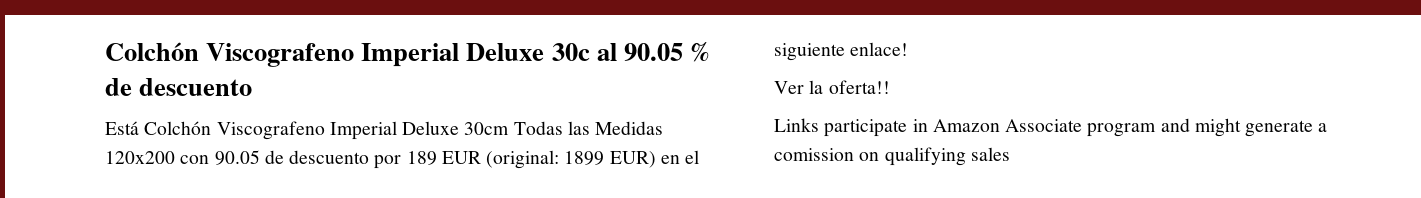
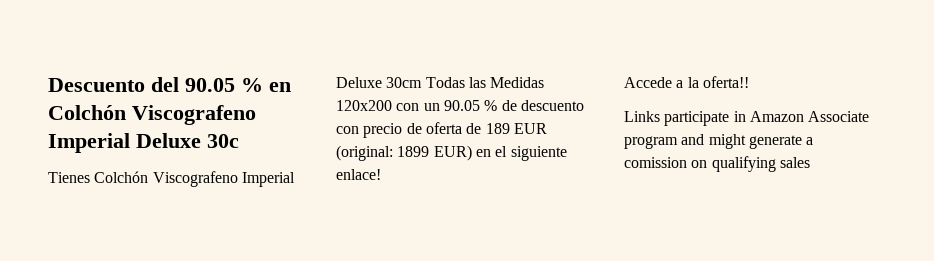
- Colchón Viscografeno Imperial Deluxe 30c al 90.05 % de descuento
- Está Colchón Viscografeno Imperial Deluxe 30cm Todas las Medidas 120x200 con 90.05 de descuento por 189 EUR (original: 1899 EUR) en el siguiente enlace!
+ Descuento del 90.05 % en Colchón Viscografeno Imperial Deluxe 30c
+ Tienes Colchón Viscografeno Imperial Deluxe 30cm Todas las Medidas 120x200 con un 90.05 % de descuento con precio de oferta de 189 EUR (original: 1899 EUR) en el siguiente enlace!
- Ver la oferta!!
+ Accede a la oferta!!

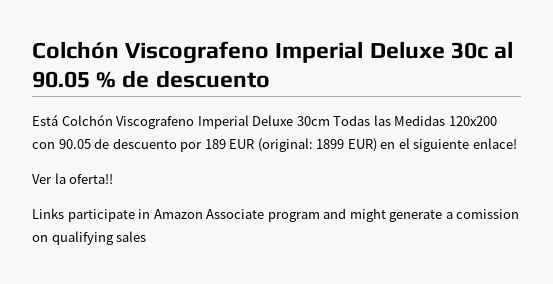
- Descuento del 90.05 % en Colchón Viscografeno Imperial Deluxe 30c
- Tienes Colchón Viscografeno Imperial Deluxe 30cm Todas las Medidas 120x200 con un 90.05 % de descuento con precio de oferta de 189 EUR (original: 1899 EUR) en el siguiente enlace!
+ Colchón Viscografeno Imperial Deluxe 30c al 90.05 % de descuento
+ Está Colchón Viscografeno Imperial Deluxe 30cm Todas las Medidas 120x200 con 90.05 de descuento por 189 EUR (original: 1899 EUR) en el siguiente enlace!
- Accede a la oferta!!
+ Ver la oferta!!

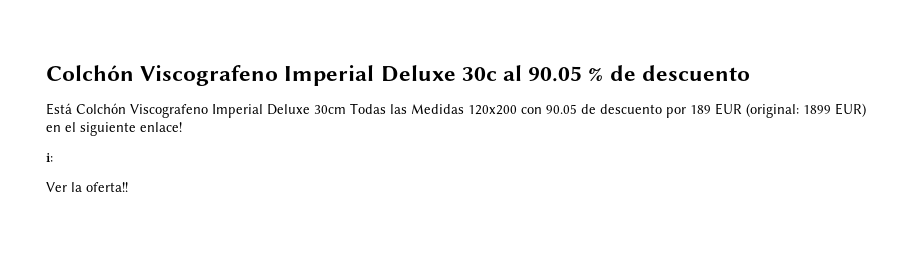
+ ℹ:
- Links participate in Amazon Associate program and might generate a comission on qualifying sales

